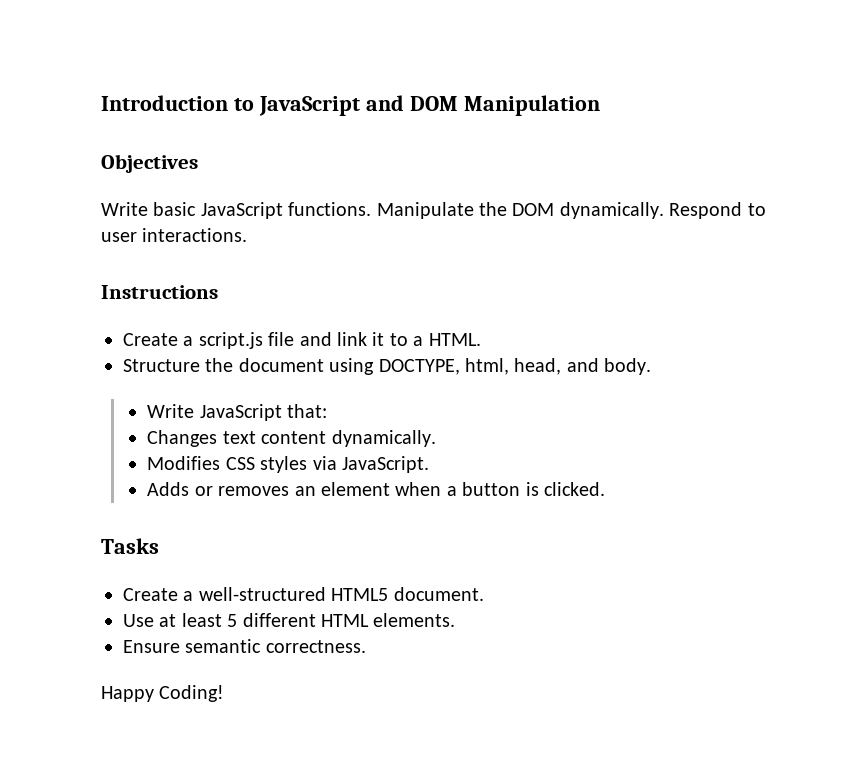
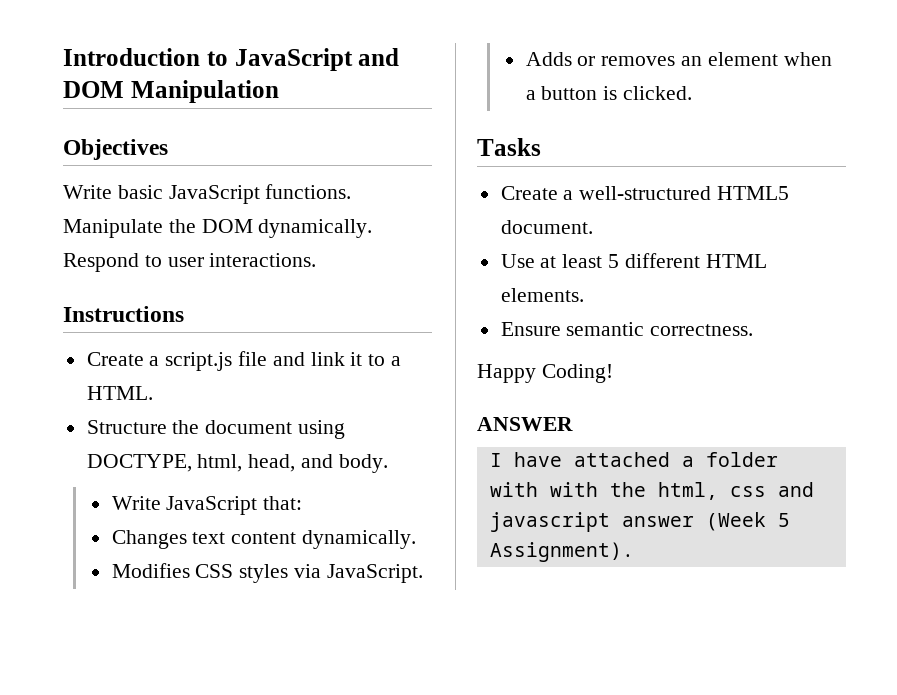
+ ANSWER
+ I have attached a folder with with the html, css and javascript answer (Week 5 Assignment).

